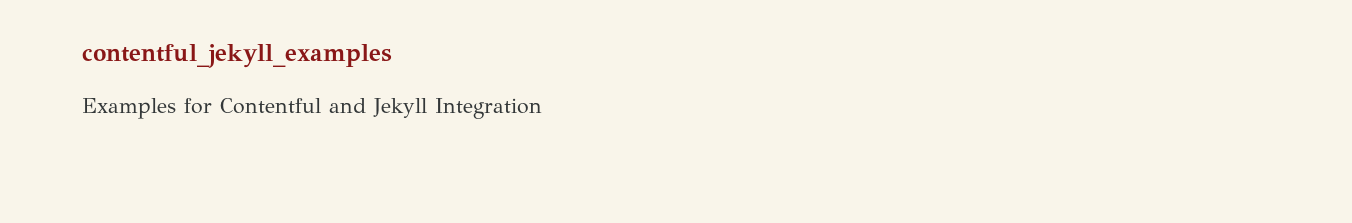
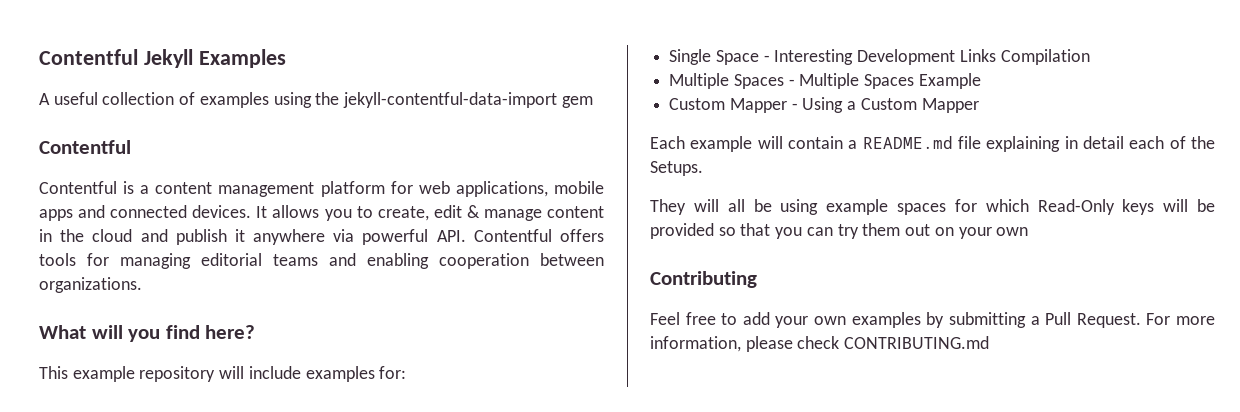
- contentful_jekyll_examples
- Examples for Contentful and Jekyll Integration
+ Contentful Jekyll Examples
+ A useful collection of examples using the jekyll-contentful-data-import gem
+ Contentful
+ Contentful is a content management platform for web applications, mobile apps and connected devices. It allows you to create, edit & manage content in the cloud and publish it anywhere via powerful API. Contentful offers tools for managing editorial teams and enabling cooperation between organizations.
+ What will you find here?
+ This example repository will include examples for:
+ Single Space - Interesting Development Links Compilation
+ Multiple Spaces - Multiple Spaces Example
+ Custom Mapper - Using a Custom Mapper
+ Each example will contain a README.md file explaining in detail each of the Setups.
+ They will all be using example spaces for which Read-Only keys will be provided so that you can try them out on your own
+ Contributing
+ Feel free to add your own examples by submitting a Pull Request. For more information, please check CONTRIBUTING.md

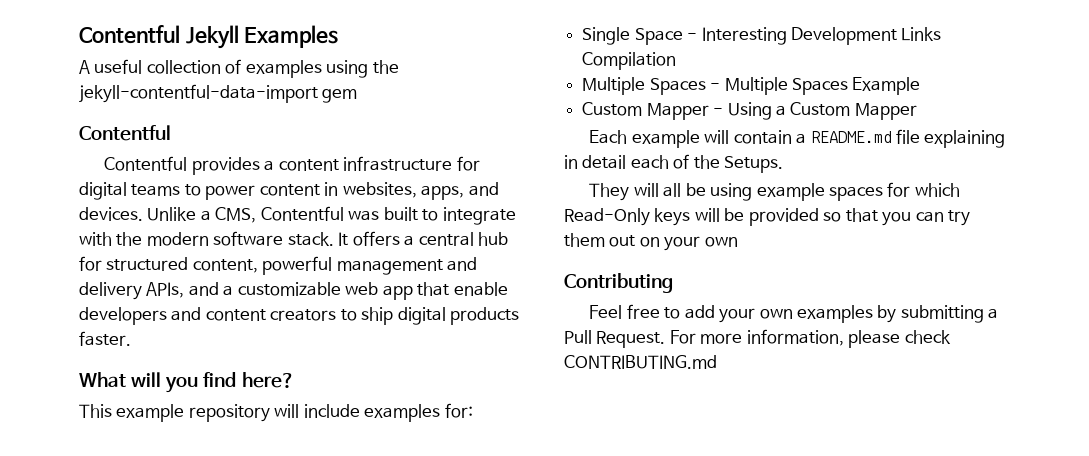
- Contentful is a content management platform for web applications, mobile apps and connected devices. It allows you to create, edit & manage content in the cloud and publish it anywhere via powerful API. Contentful offers tools for managing editorial teams and enabling cooperation between organizations.
+ Contentful provides a content infrastructure for digital teams to power content in websites, apps, and devices. Unlike a CMS, Contentful was built to integrate with the modern software stack. It offers a central hub for structured content, powerful management and delivery APIs, and a customizable web app that enable developers and content creators to ship digital products faster.

